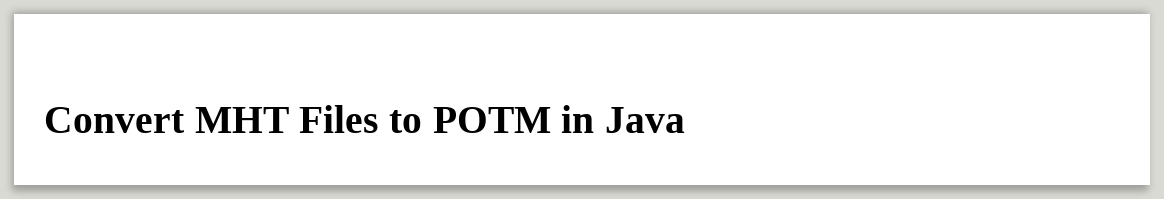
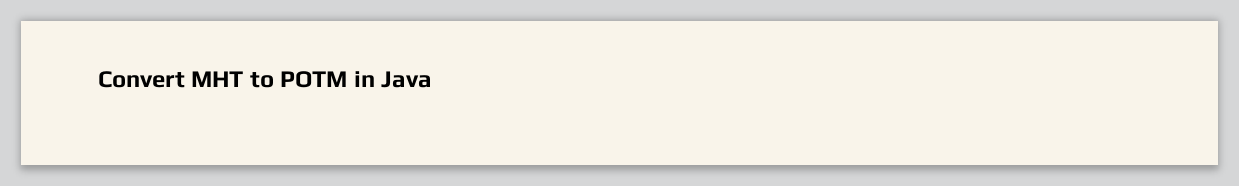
- Convert MHT Files to POTM in Java
+ Convert MHT to POTM in Java

